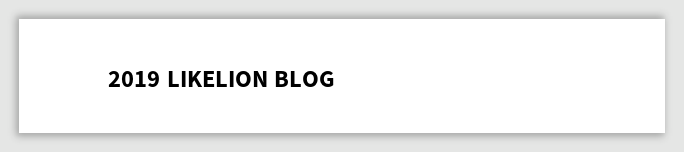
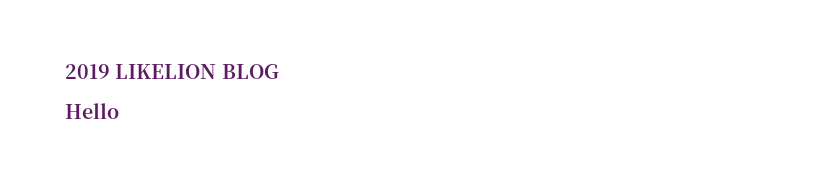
+ Hello

